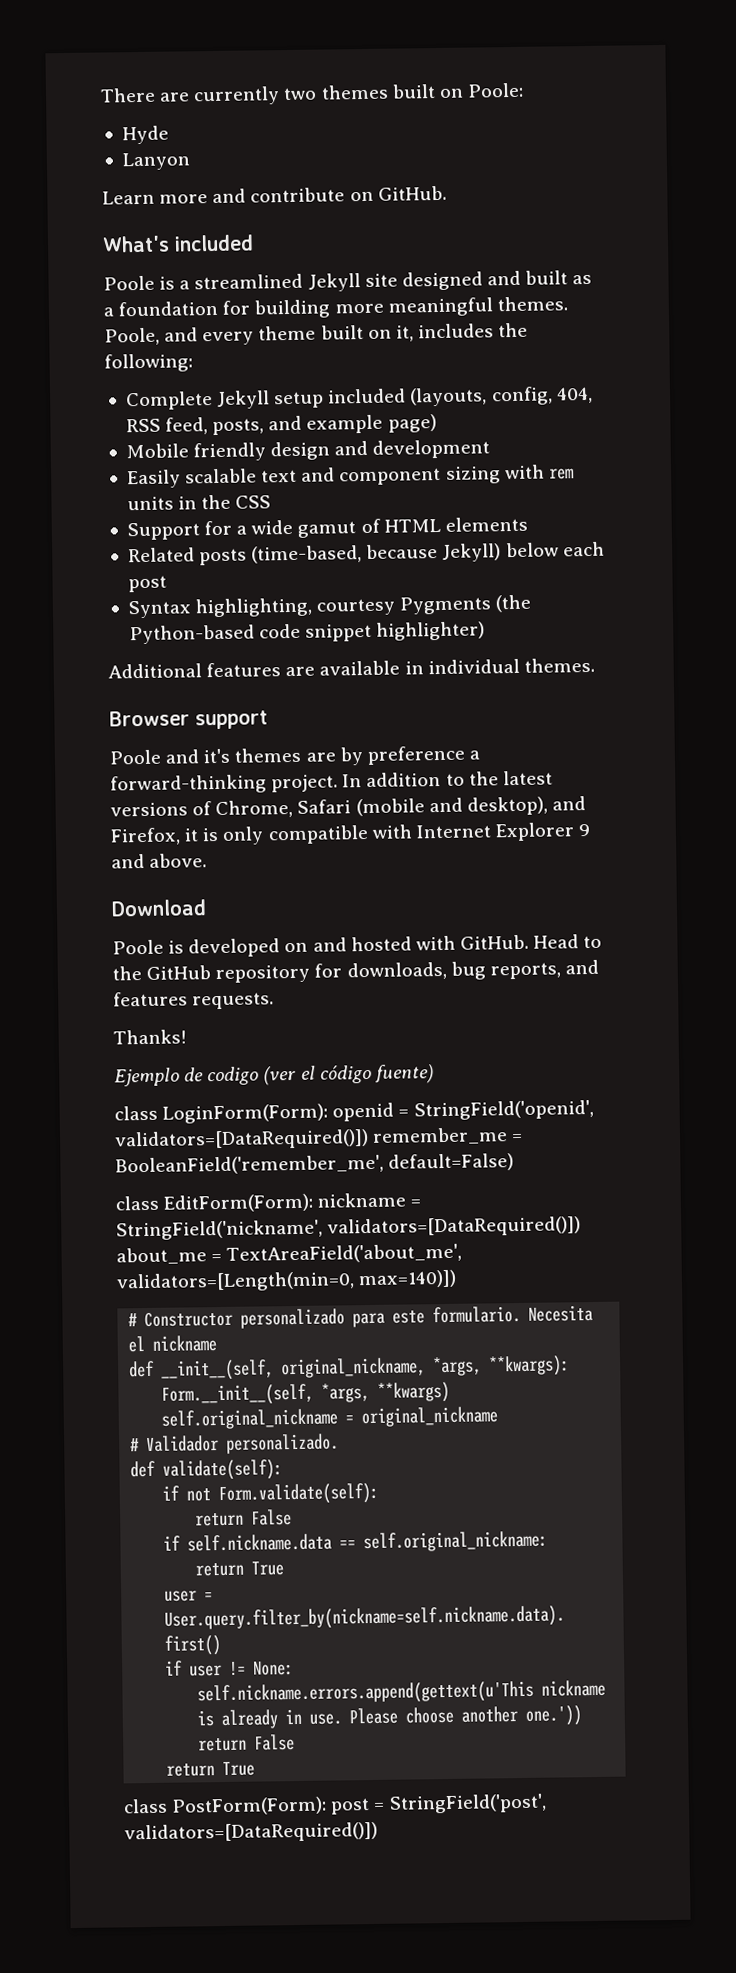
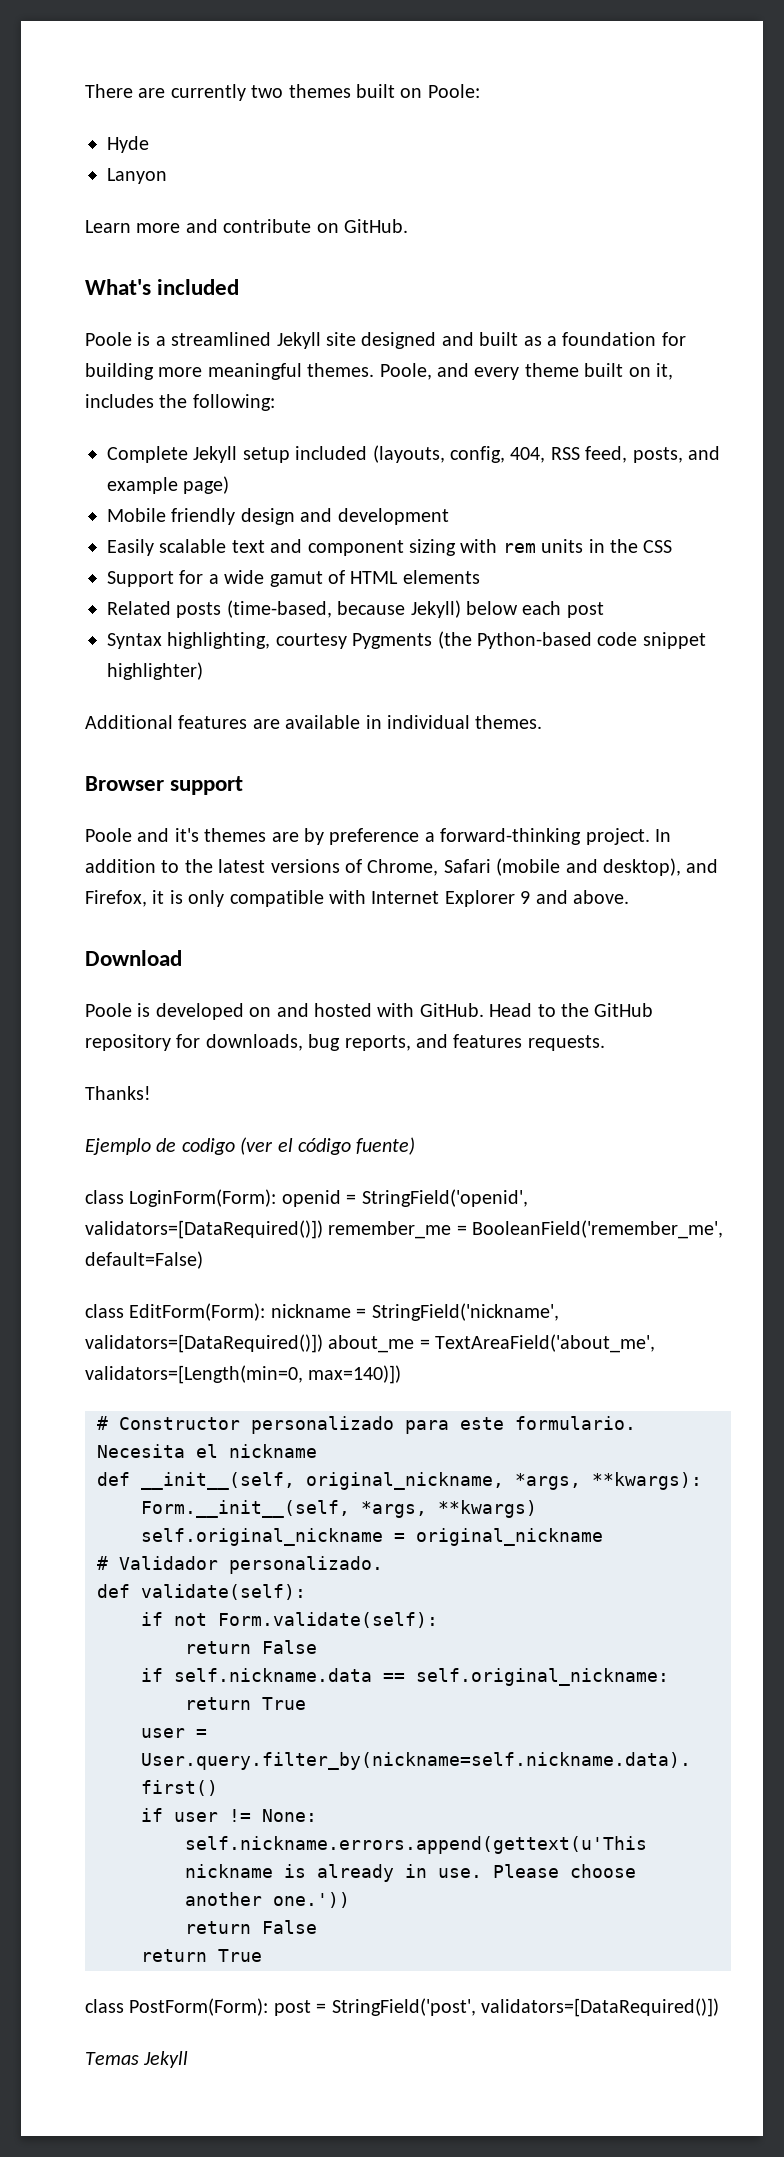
+ Temas Jekyll

